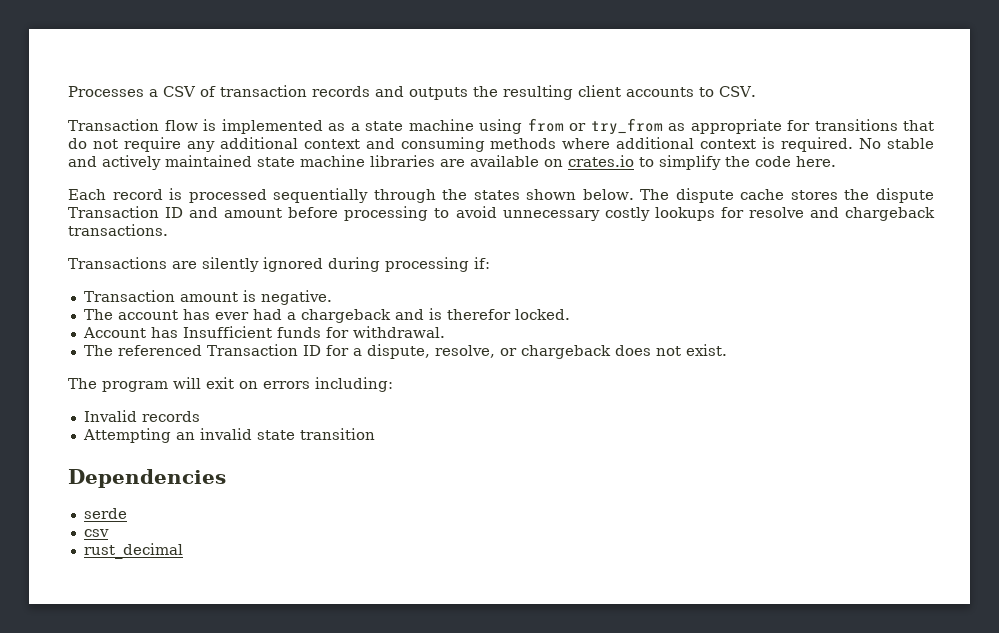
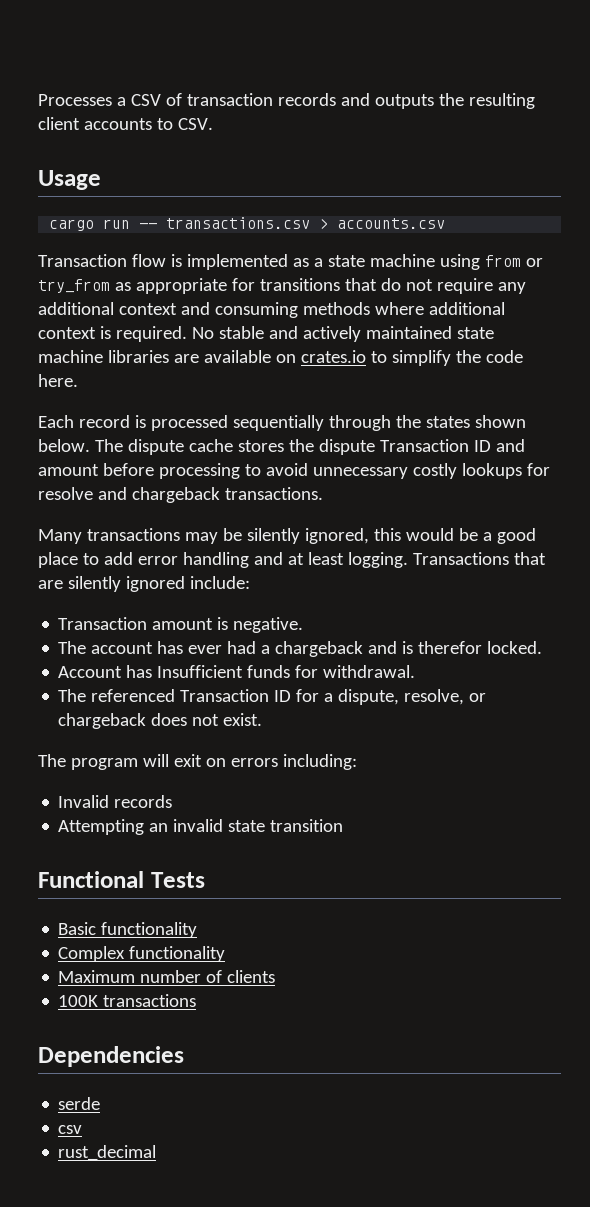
+ Usage
+ cargo run -- transactions.csv > accounts.csv
- Transactions are silently ignored during processing if:
+ Many transactions may be silently ignored, this would be a good place to add error handling and at least logging. Transactions that are silently ignored include:
+ Functional Tests
+ Basic functionality
+ Complex functionality
+ Maximum number of clients
+ 100K transactions

